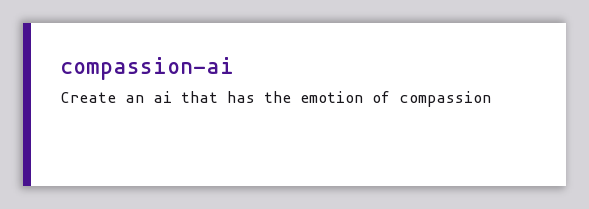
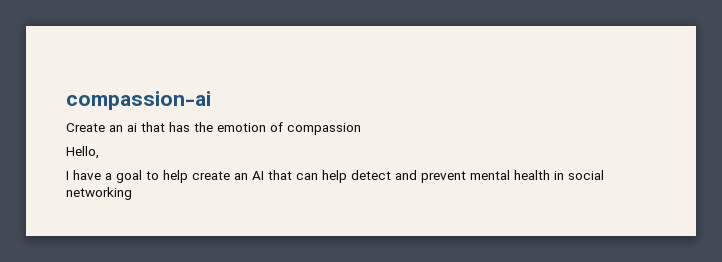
+ Hello,
+ I have a goal to help create an AI that can help detect and prevent mental health in social networking

